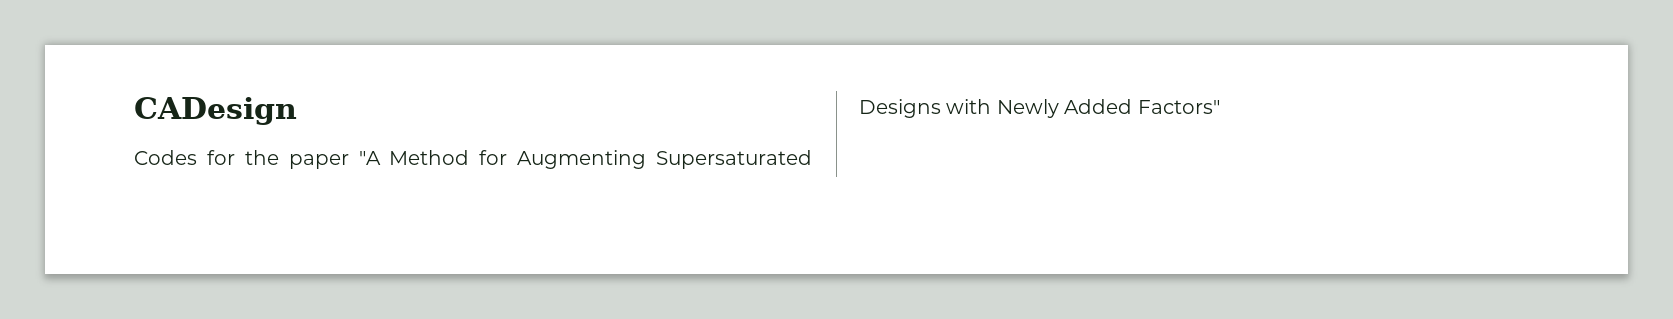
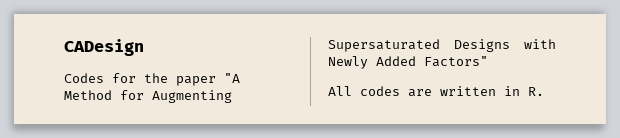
+ All codes are written in R.

